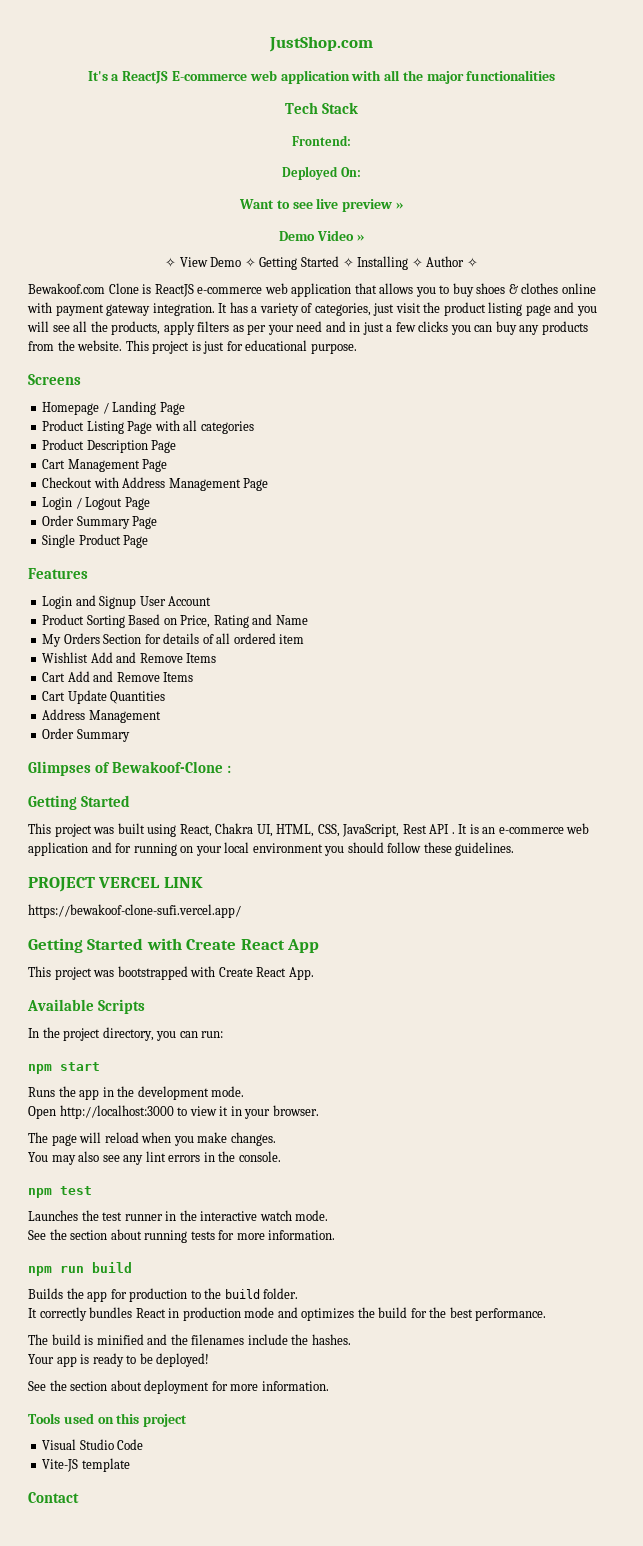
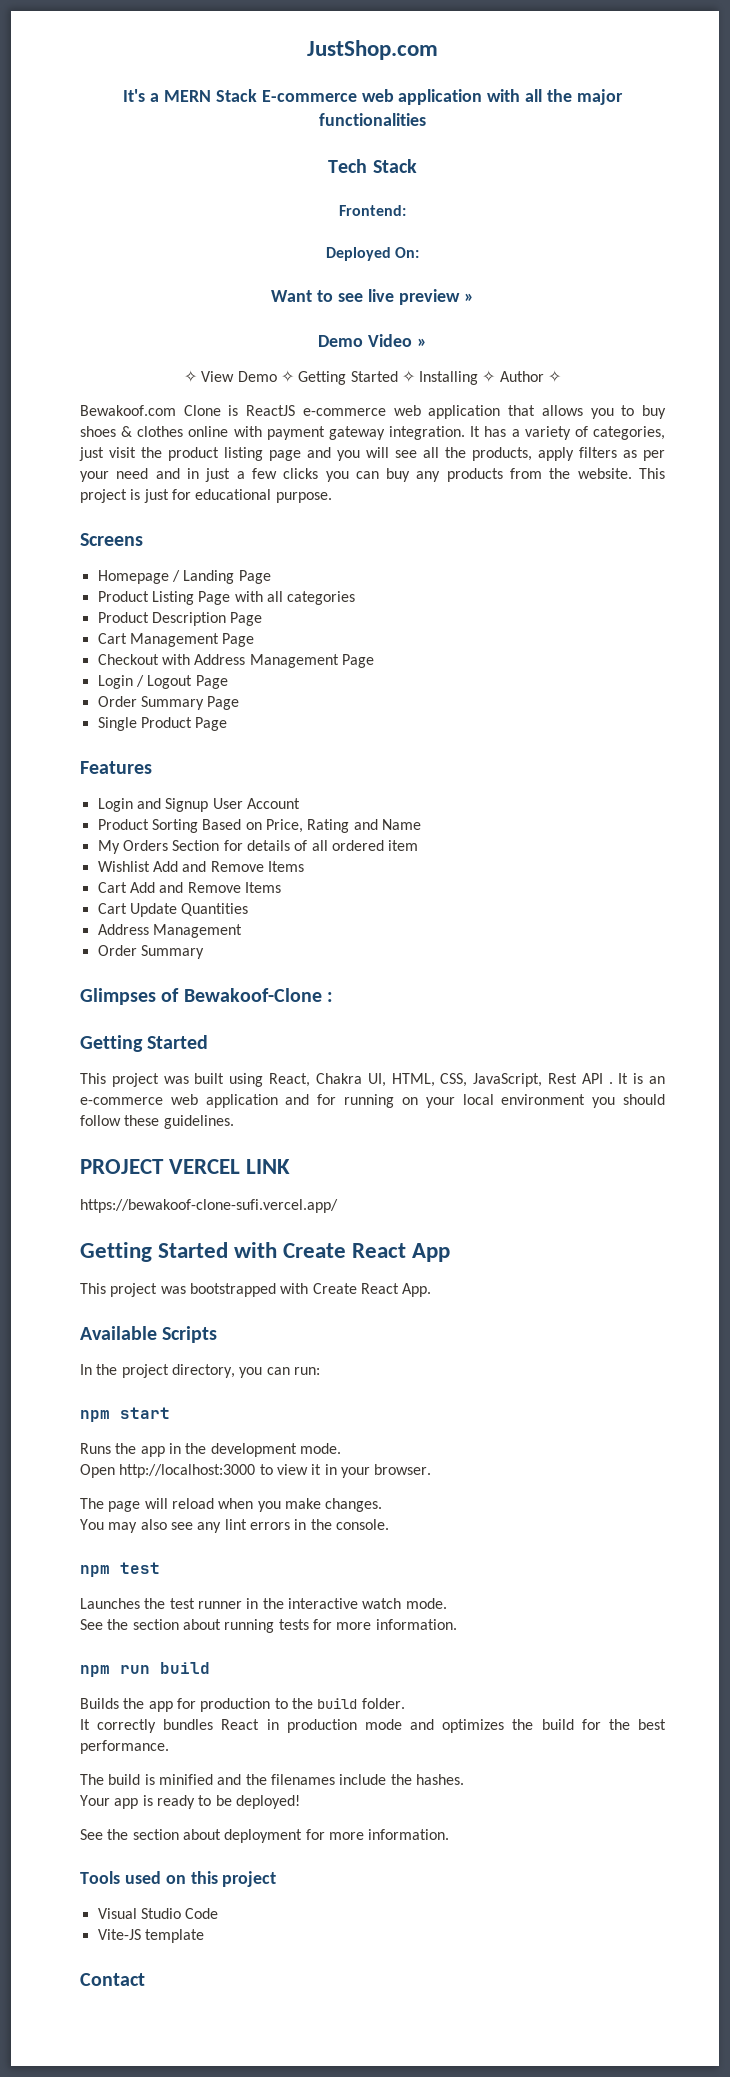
- It's a ReactJS E-commerce web application with all the major functionalities
+ It's a MERN Stack E-commerce web application with all the major functionalities

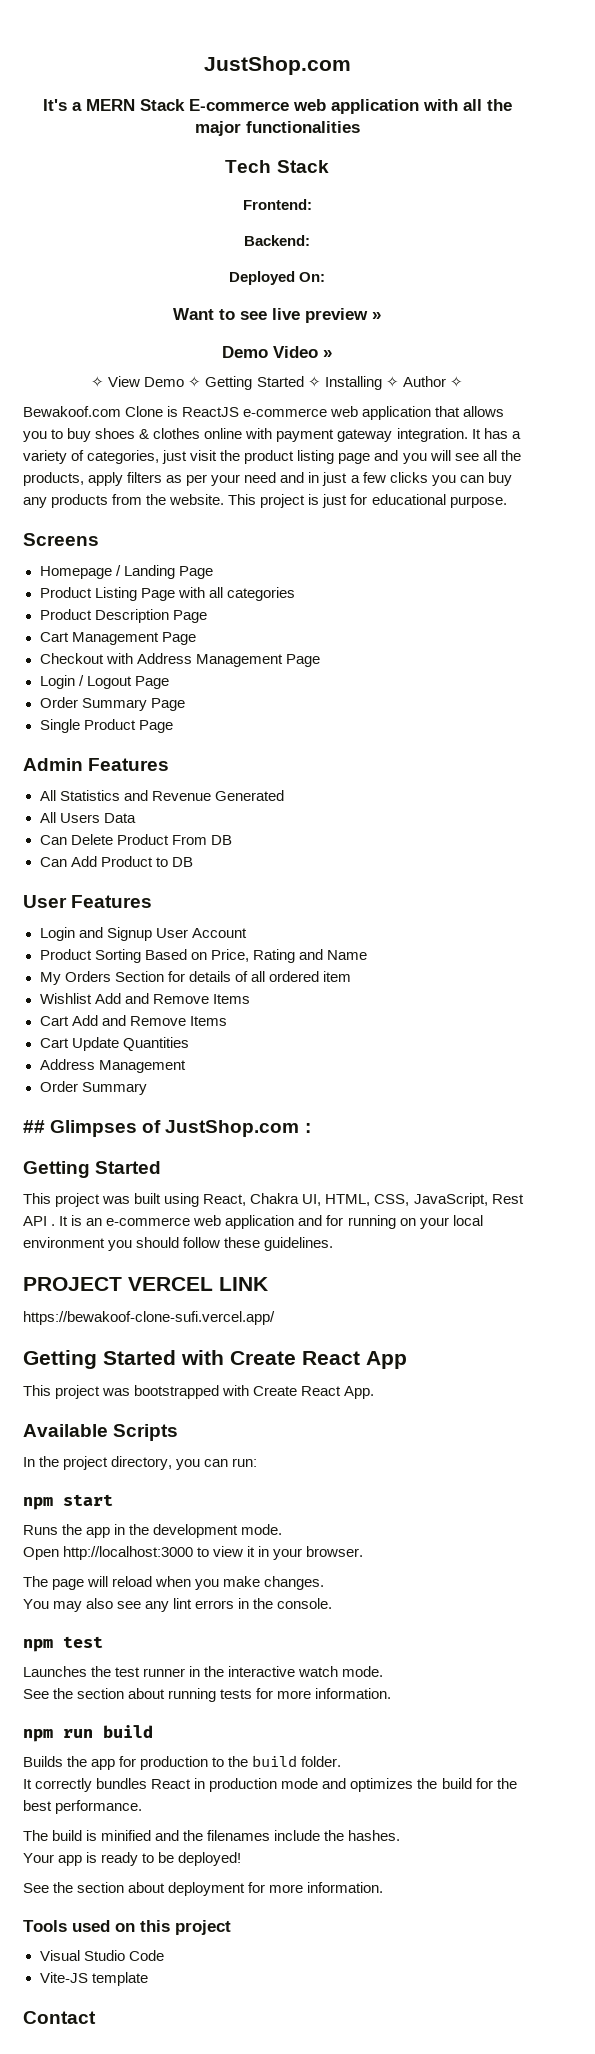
+ Backend:
- Features
+ Admin Features
+ All Statistics and Revenue Generated
+ All Users Data
+ Can Delete Product From DB
+ Can Add Product to DB
+ User Features
- Glimpses of Bewakoof-Clone :
+ ## Glimpses of JustShop.com :

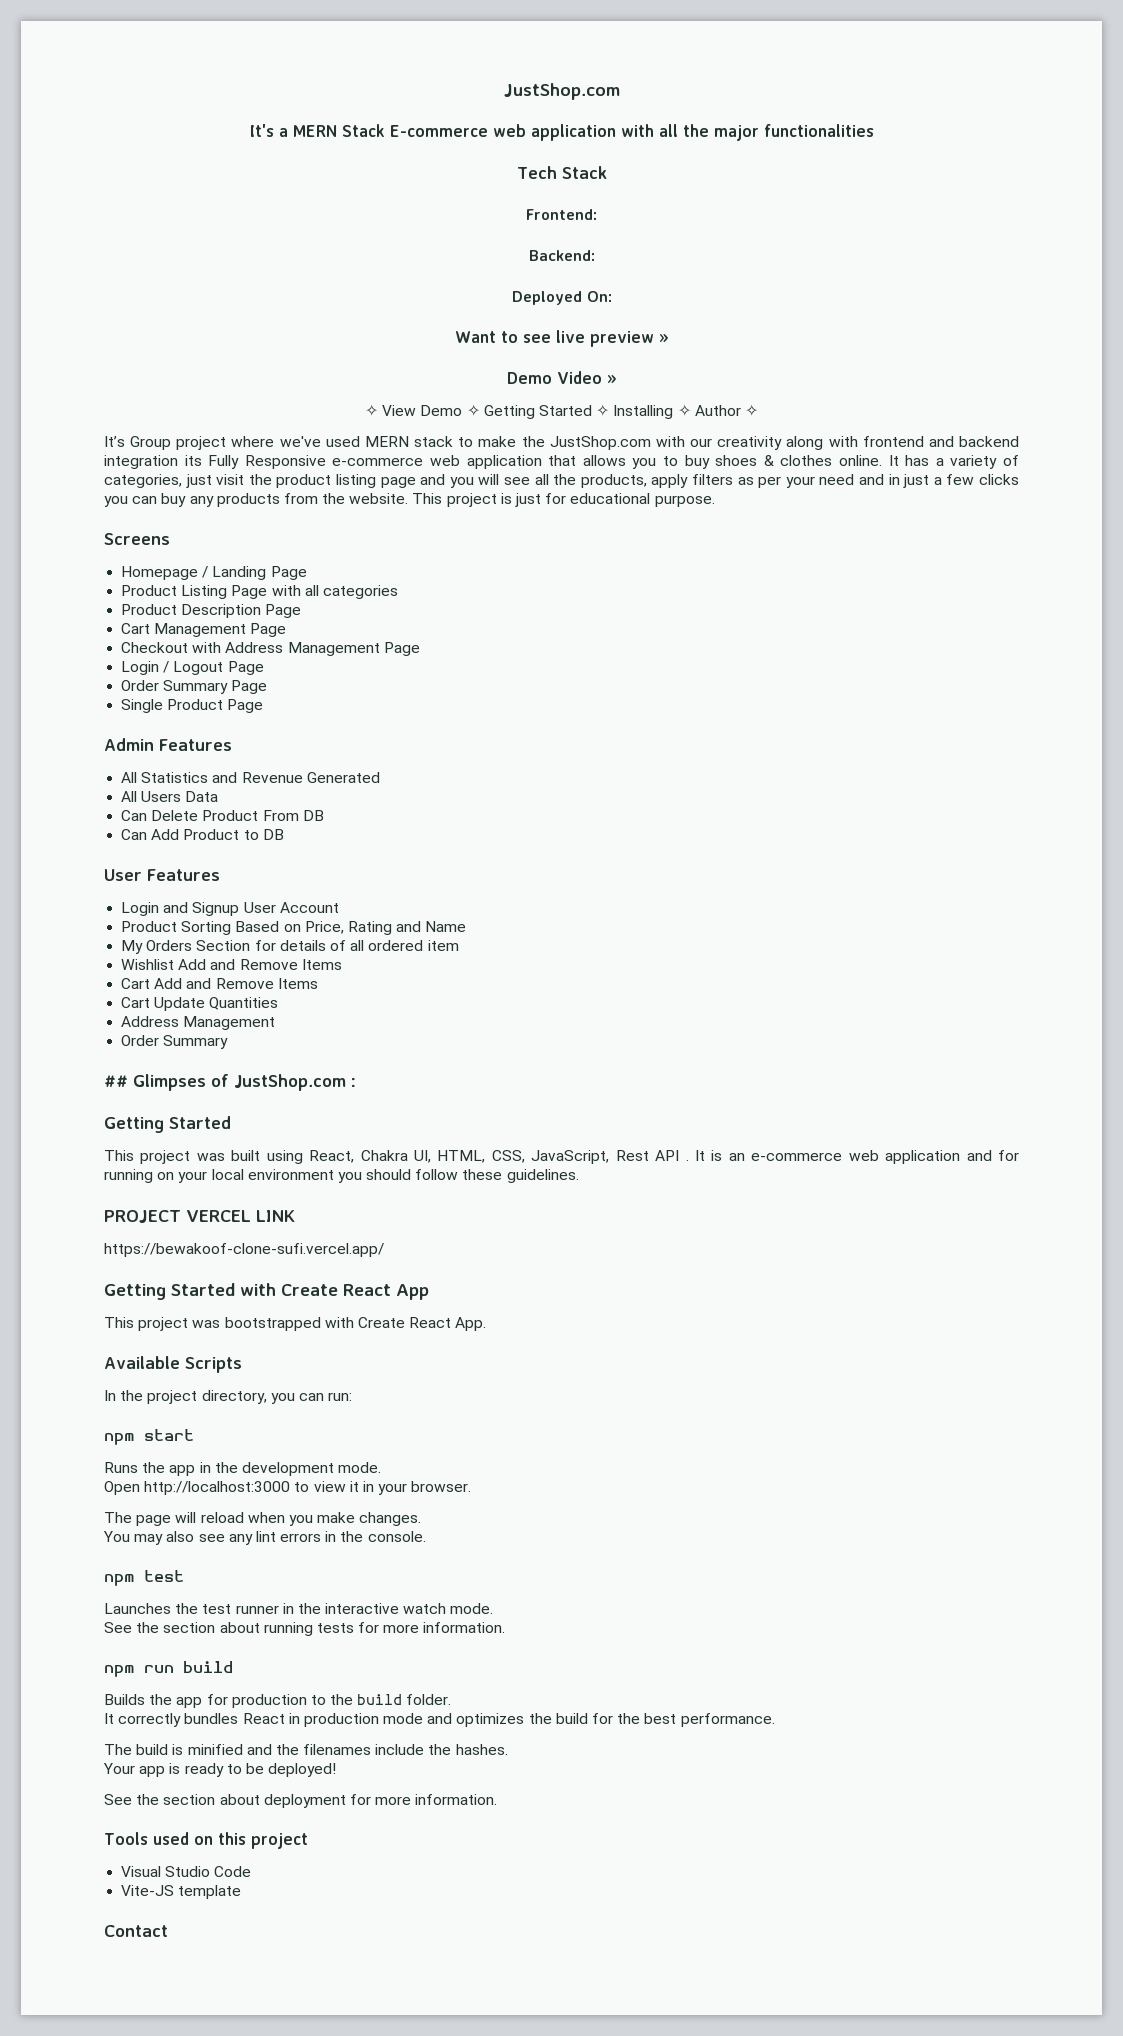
- Bewakoof.com Clone is ReactJS e-commerce web application that allows you to buy shoes & clothes online with payment gateway integration.
+ It’s Group project where we've used MERN stack to make the JustShop.com with our creativity along with frontend and backend integration its Fully Responsive e-commerce web application that allows you to buy shoes & clothes online.

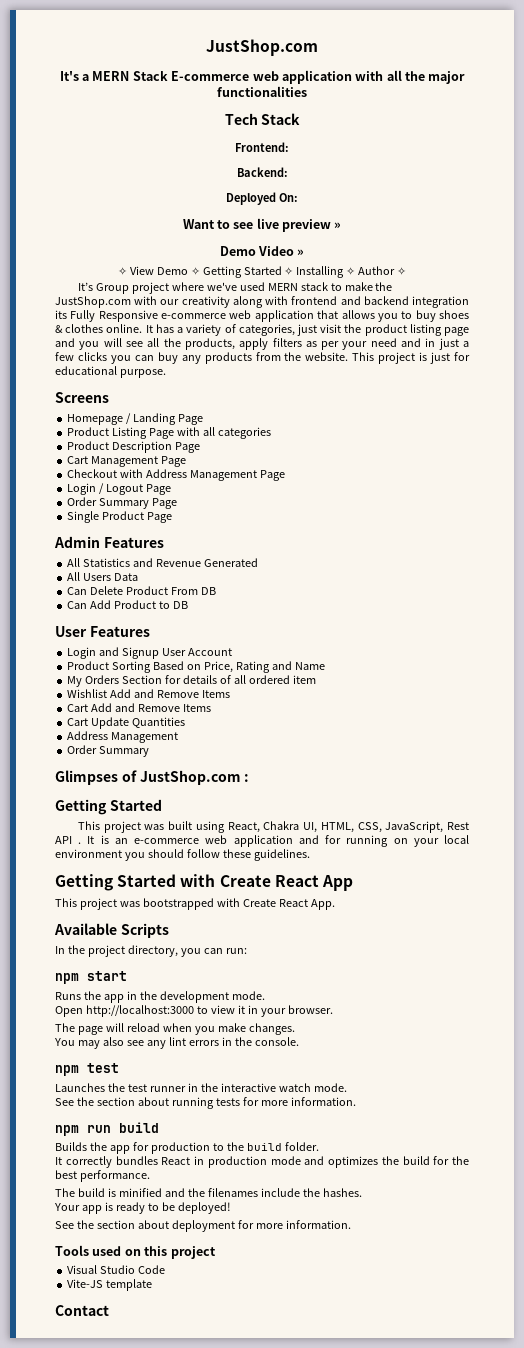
- ## Glimpses of JustShop.com :
+ Glimpses of JustShop.com :
- PROJECT VERCEL LINK
- https://bewakoof-clone-sufi.vercel.app/

